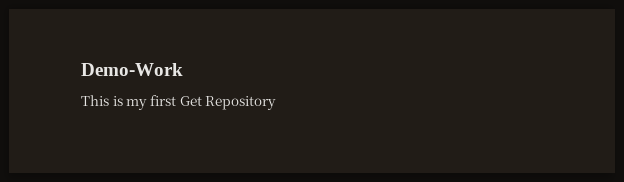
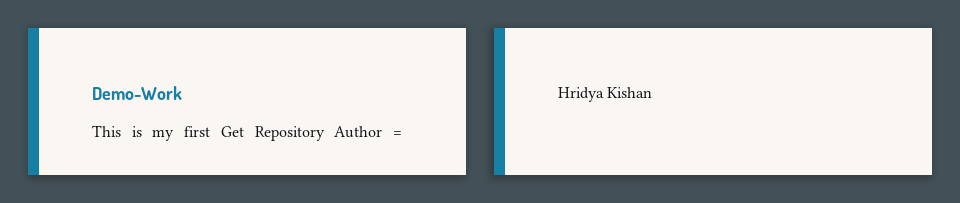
- This is my first Get Repository
+ This is my first Get Repository Author = Hridya Kishan

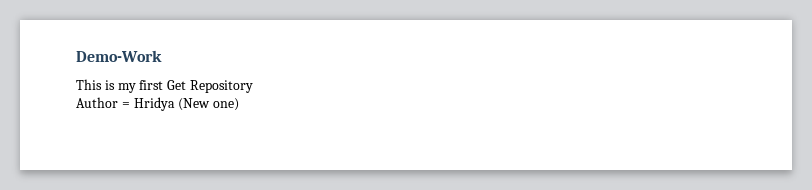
- This is my first Get Repository Author = Hridya Kishan
+ This is my first Get Repository
+ Author = Hridya (New one)

